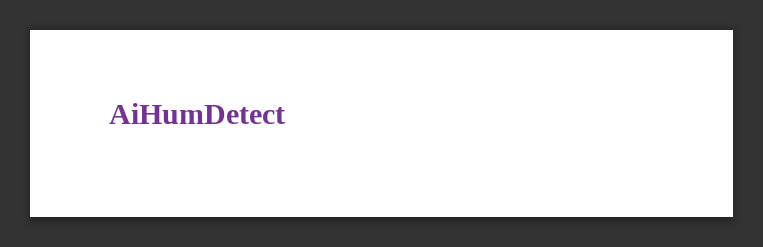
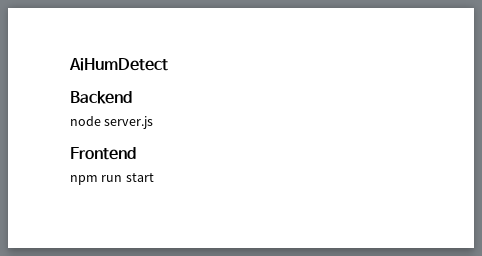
+ Backend
+ node server.js
+ Frontend
+ npm run start

